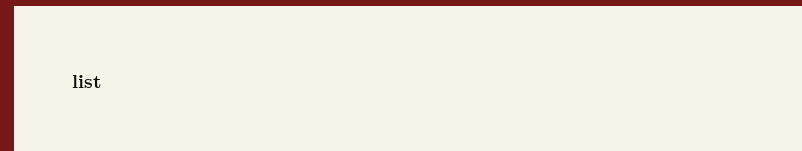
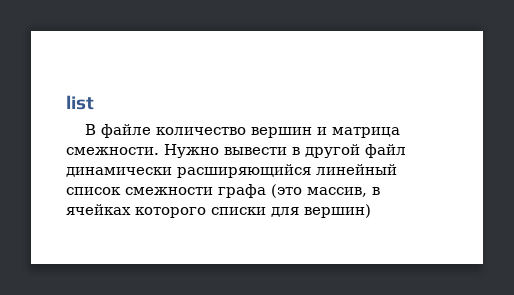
+ В файле количество вершин и матрица смежности. Нужно вывести в другой файл динамически расширяющийся линейный список смежности графа (это массив, в ячейках которого списки для вершин)

